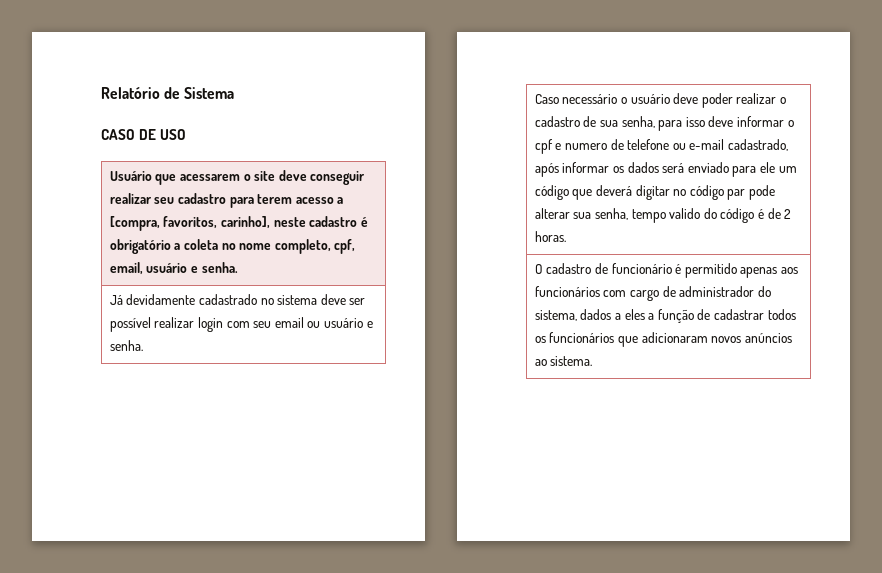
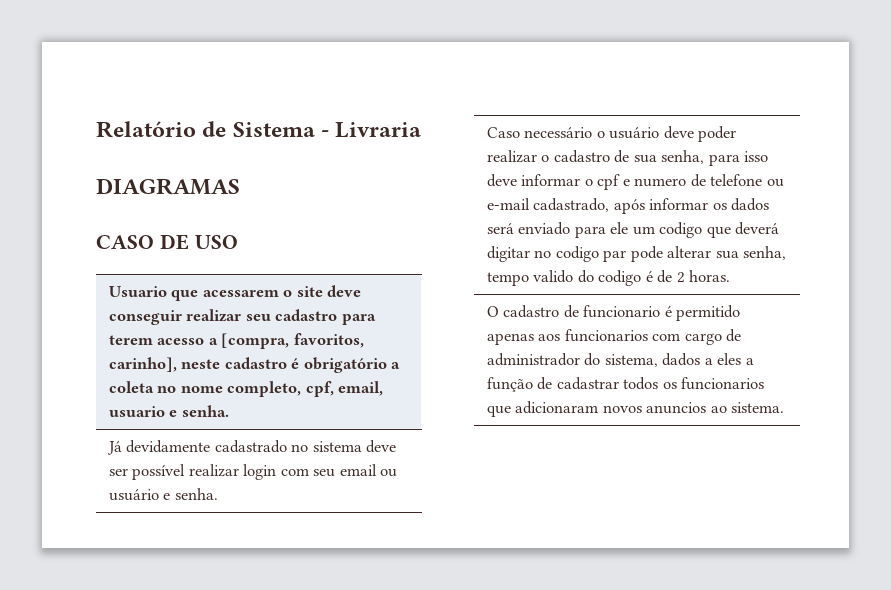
- Relatório de Sistema
+ Relatório de Sistema - Livraria
+ DIAGRAMAS
- Usuário que acessarem o site deve conseguir realizar seu cadastro para terem acesso a [compra, favoritos, carinho], neste cadastro é obrigatório a coleta no nome completo, cpf, email, usuário e senha.
+ Usuario que acessarem o site deve conseguir realizar seu cadastro para terem acesso a [compra, favoritos, carinho], neste cadastro é obrigatório a coleta no nome completo, cpf, email, usuario e senha.
- Caso necessário o usuário deve poder realizar o cadastro de sua senha, para isso deve informar o cpf e numero de telefone ou e-mail cadastrado, após informar os dados será enviado para ele um código que deverá digitar no código par pode alterar sua senha, tempo valido do código é de 2 horas.
+ Caso necessário o usuário deve poder realizar o cadastro de sua senha, para isso deve informar o cpf e numero de telefone ou e-mail cadastrado, após informar os dados será enviado para ele um codigo que deverá digitar no codigo par pode alterar sua senha, tempo valido do codigo é de 2 horas.
- O cadastro de funcionário é permitido apenas aos funcionários com cargo de administrador do sistema, dados a eles a função de cadastrar todos os funcionários que adicionaram novos anúncios ao sistema.
+ O cadastro de funcionario é permitido apenas aos funcionarios com cargo de administrador do sistema, dados a eles a função de cadastrar todos os funcionarios que adicionaram novos anuncios ao sistema.

